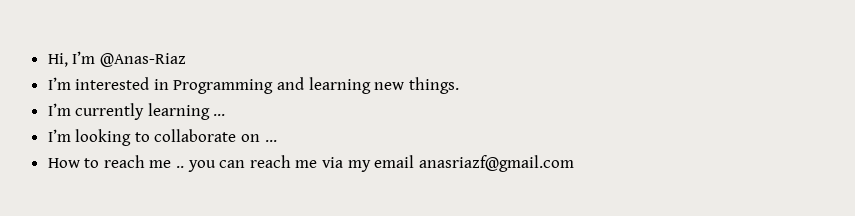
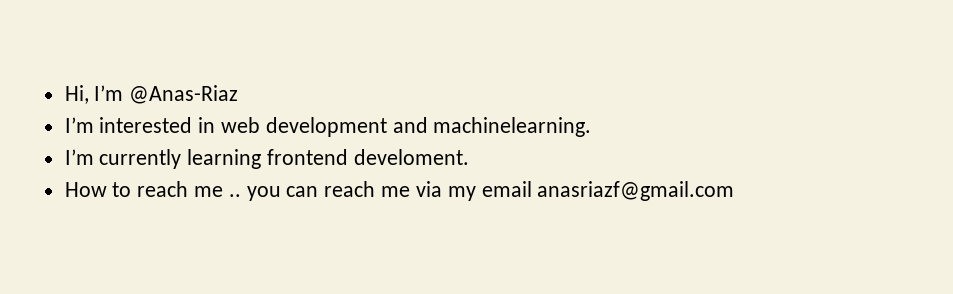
- I’m interested in Programming and learning new things.
- I’m currently learning ...
- I’m looking to collaborate on ...
+ I’m interested in web development and machinelearning.
+ I’m currently learning frontend develoment.

